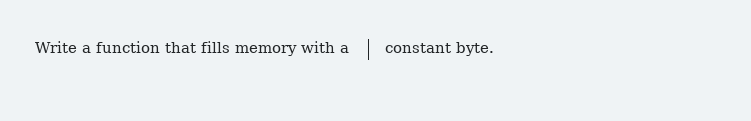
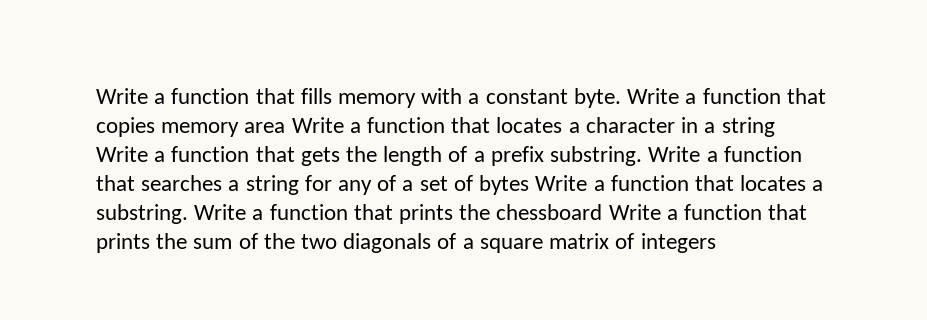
+ Write a function that copies memory area Write a function that locates a character in a string Write a function that gets the length of a prefix substring. Write a function that searches a string for any of a set of bytes Write a function that locates a substring. Write a function that prints the chessboard Write a function that prints the sum of the two diagonals of a square matrix of integers

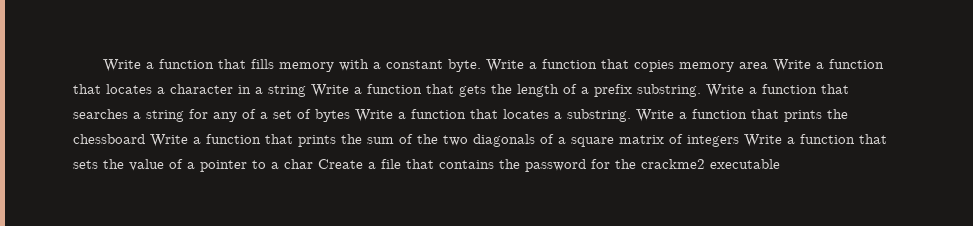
- Write a function that prints the chessboard Write a function that prints the sum of the two diagonals of a square matrix of integers
+ Write a function that prints the chessboard Write a function that prints the sum of the two diagonals of a square matrix of integers Write a function that sets the value of a pointer to a char Create a file that contains the password for the crackme2 executable

